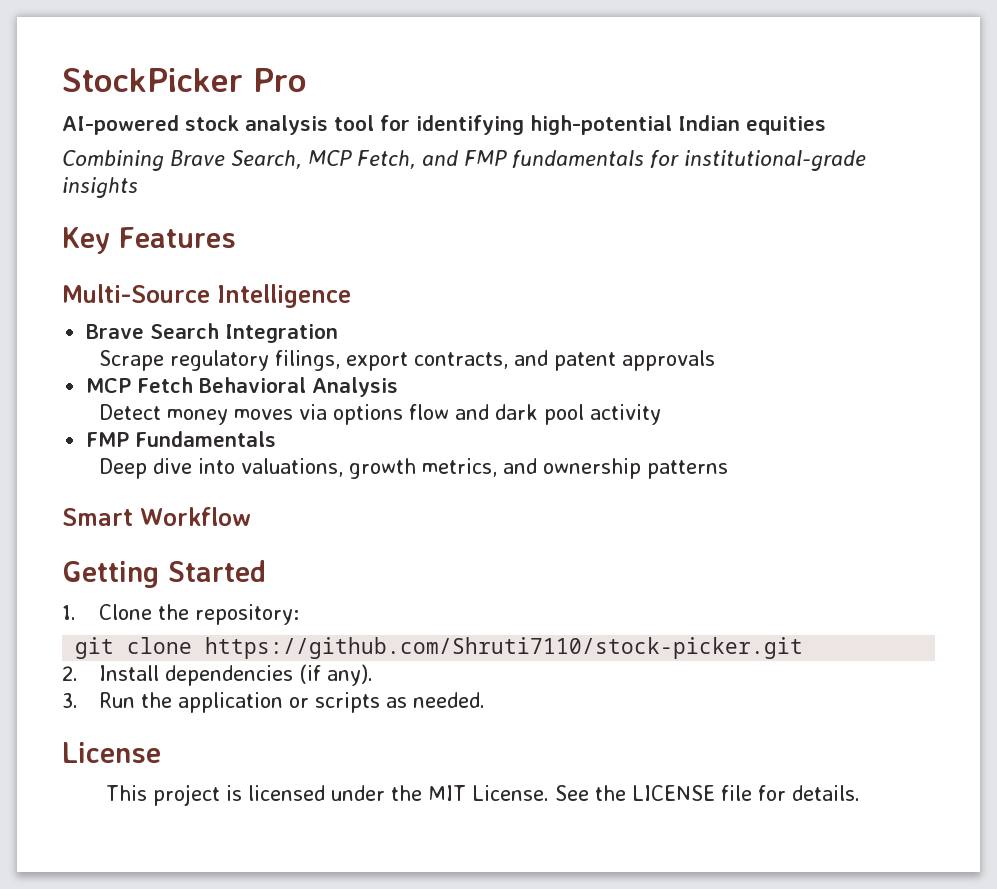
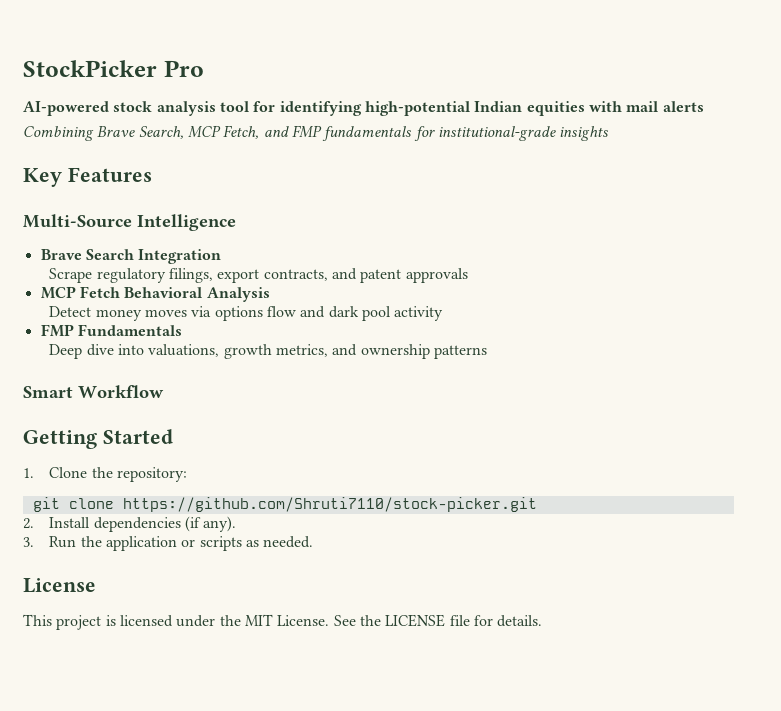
- AI-powered stock analysis tool for identifying high-potential Indian equities
+ AI-powered stock analysis tool for identifying high-potential Indian equities with mail alerts

